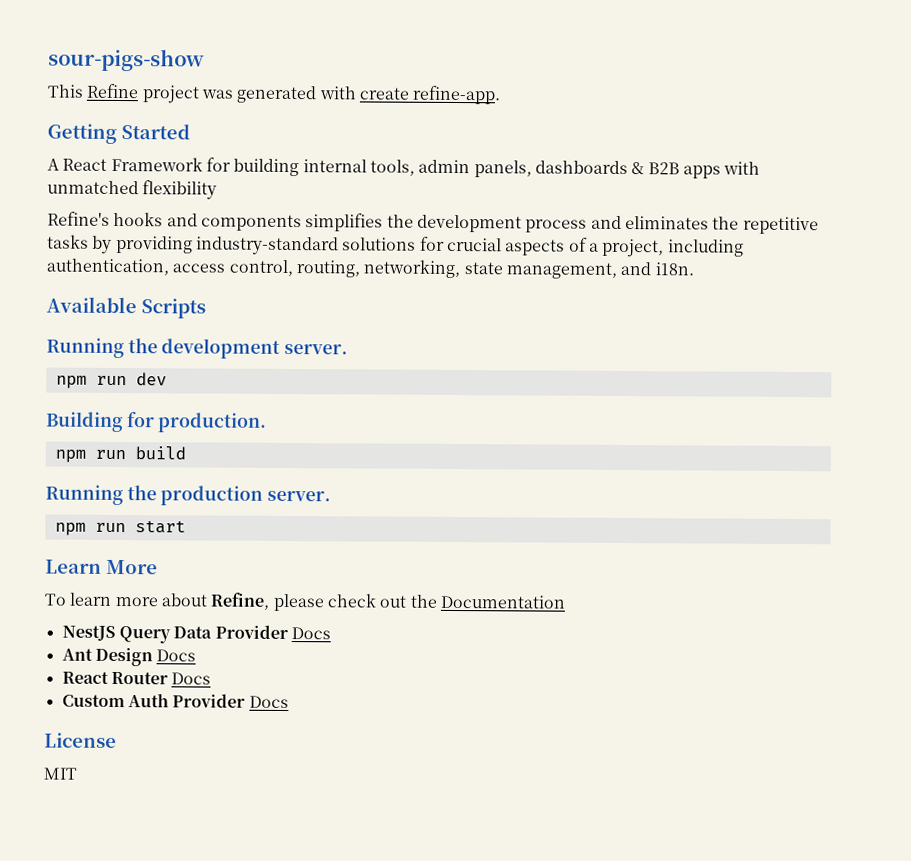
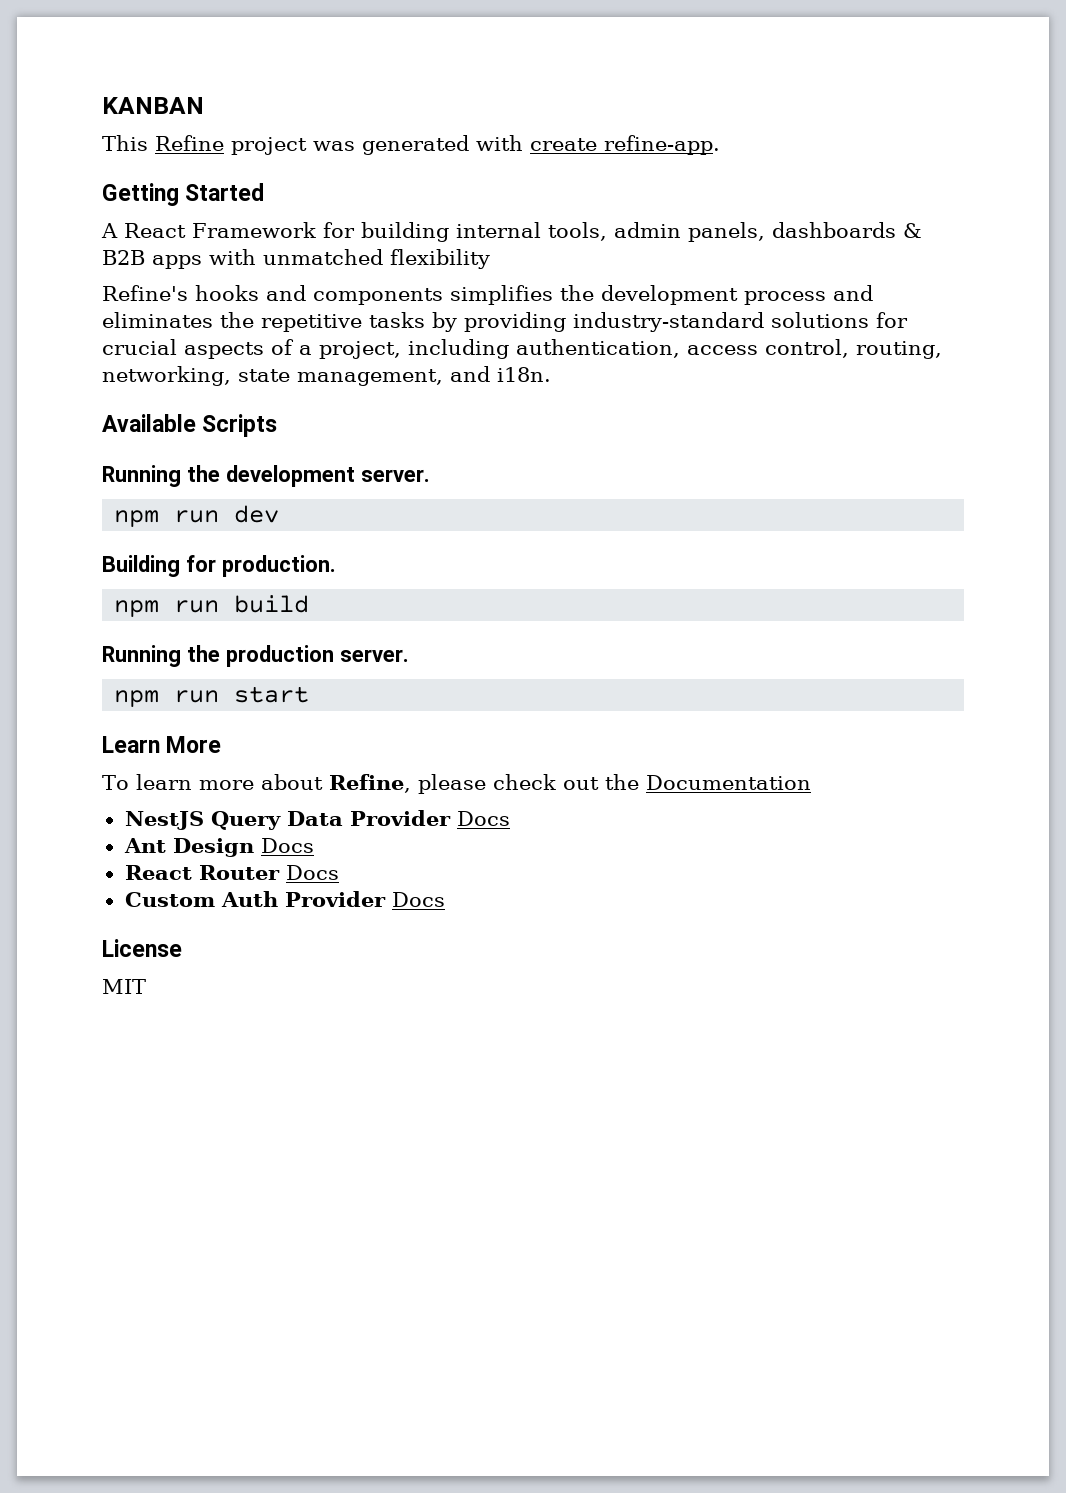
- sour-pigs-show
+ KANBAN

